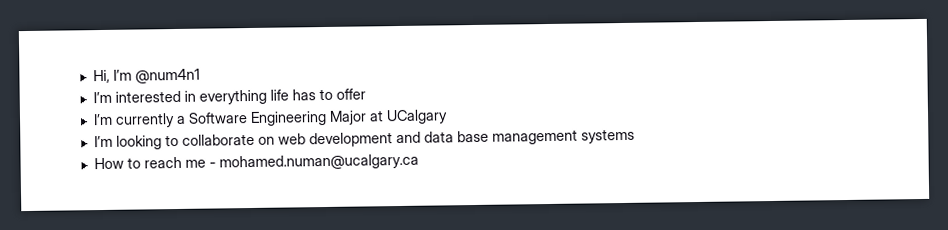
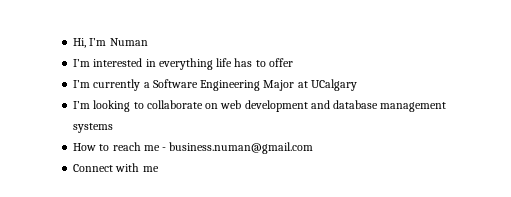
- Hi, I’m @num4n1
+ Hi, I’m Numan
- I’m looking to collaborate on web development and data base management systems
+ I’m looking to collaborate on web development and database management systems
- How to reach me - mohamed.numan@ucalgary.ca
+ How to reach me - business.numan@gmail.com
+ Connect with me

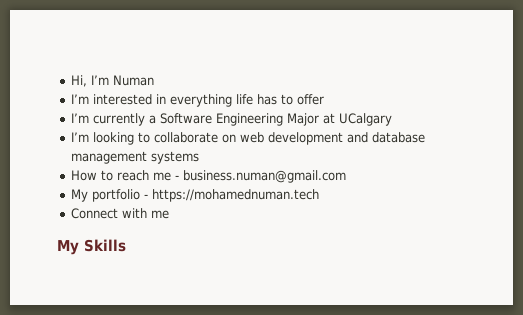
+ My portfolio - https://mohamednuman.tech
+ My Skills

